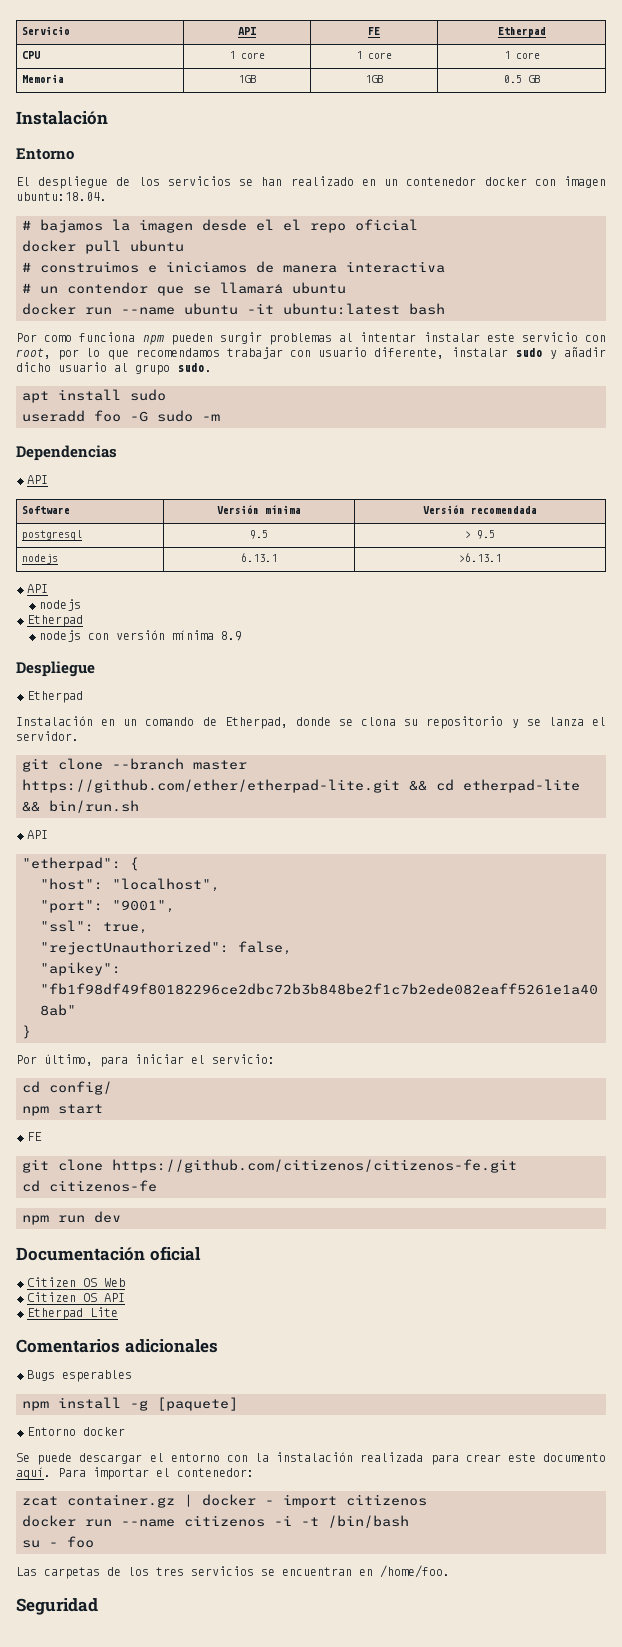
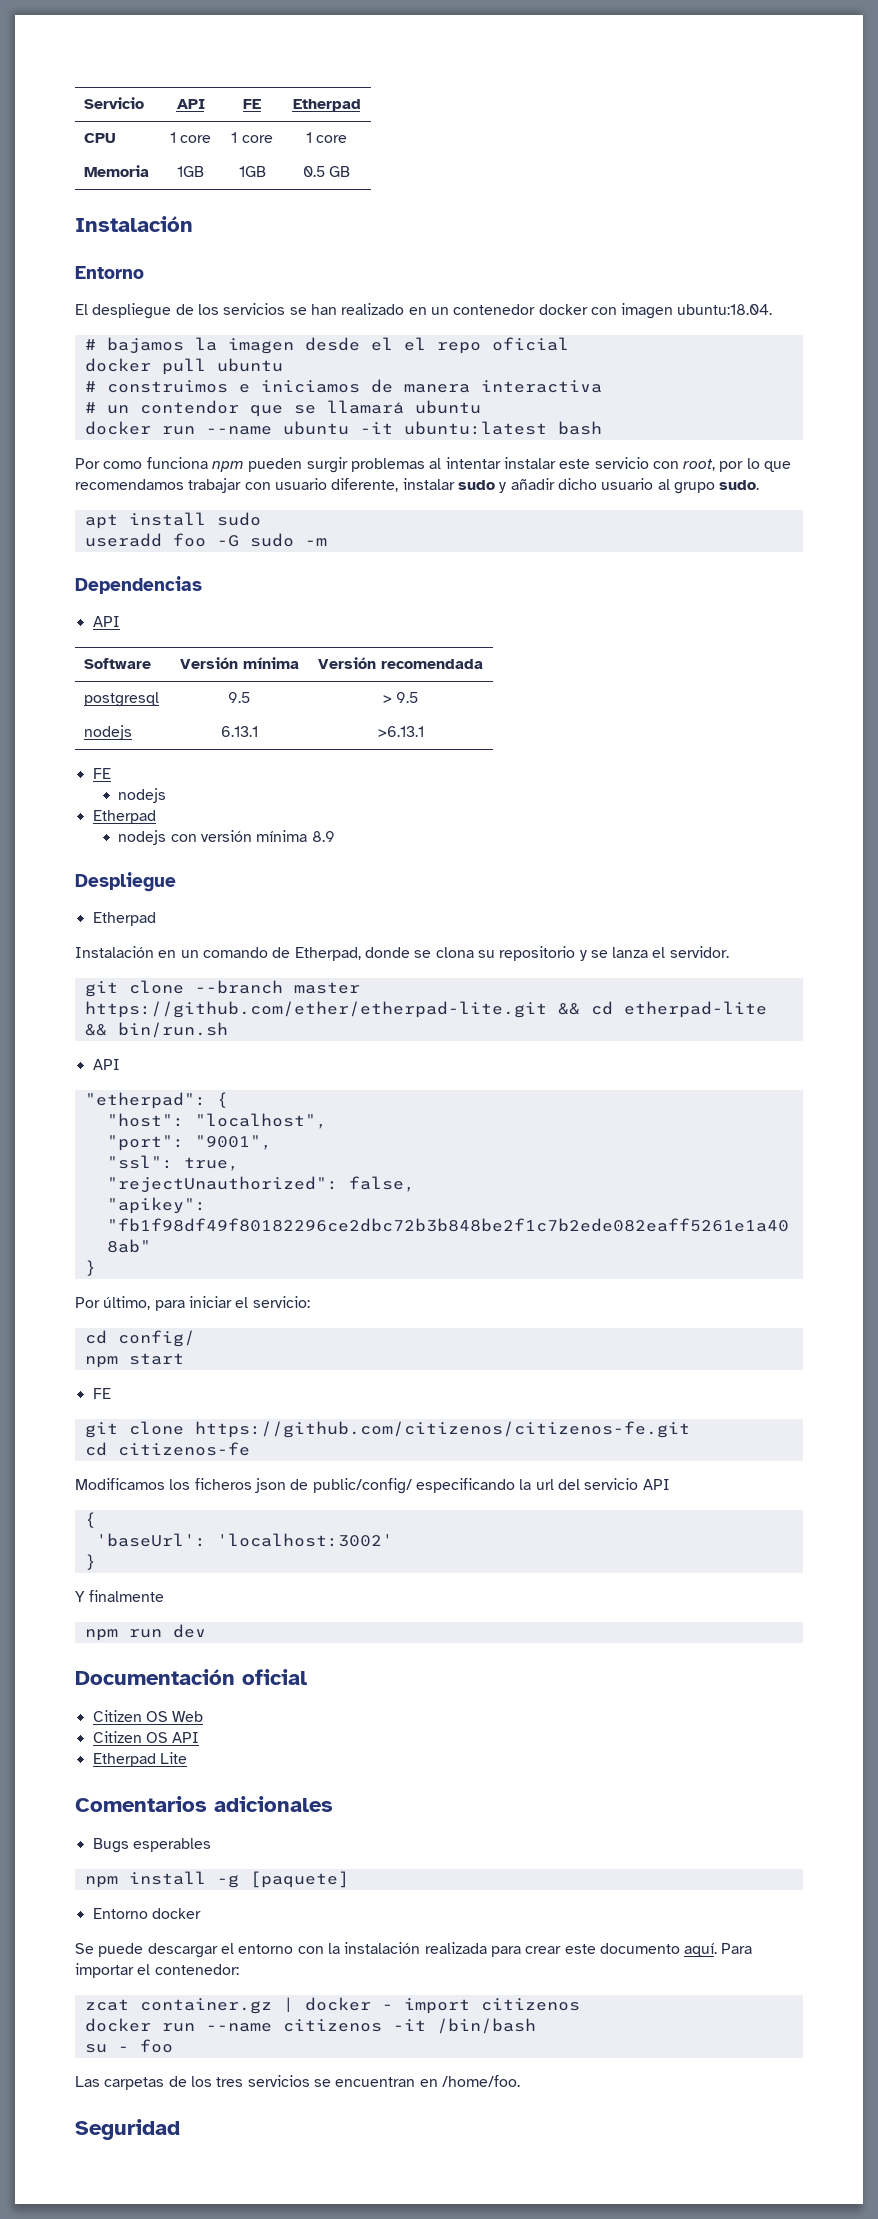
  nodejs | 6.13.1 | >6.13.1
- API
+ FE
+ Modificamos los ficheros json de public/config/ especificando la url del servicio API
+ {
+ 'baseUrl': 'localhost:3002'
+ }
+ Y finalmente
- docker run --name citizenos -i -t /bin/bash
+ docker run --name citizenos -it /bin/bash

